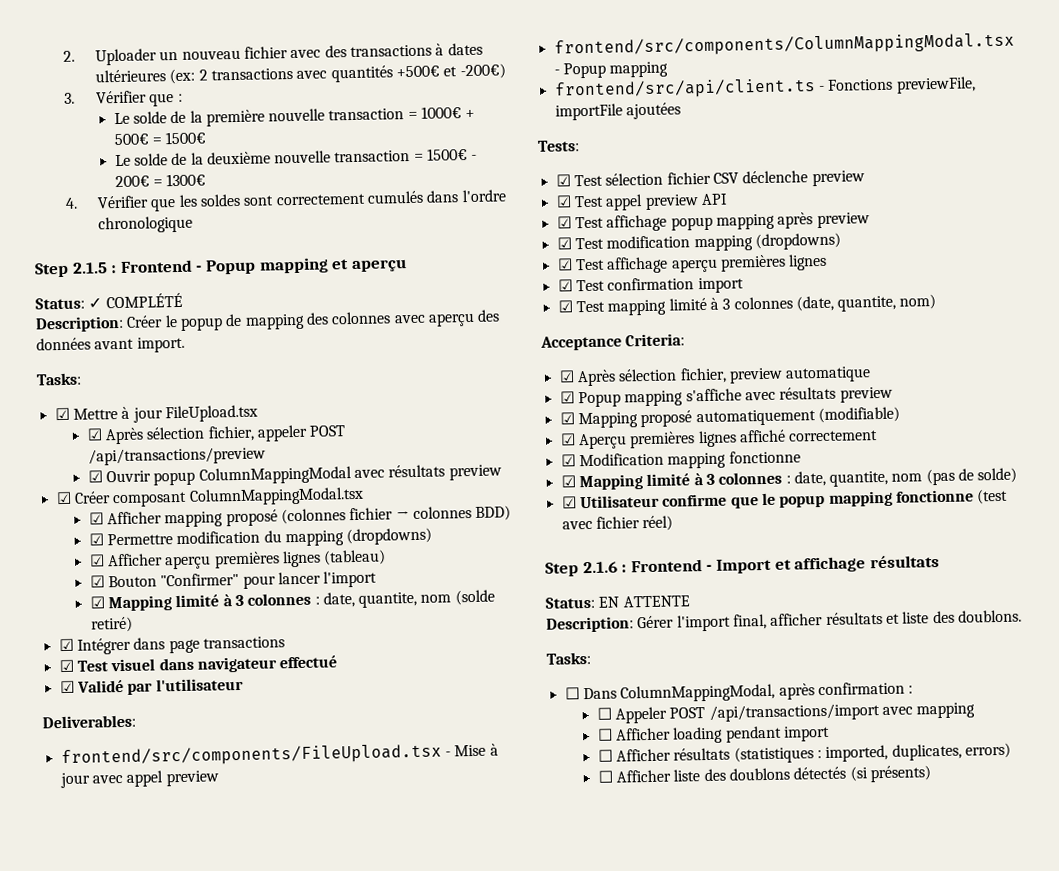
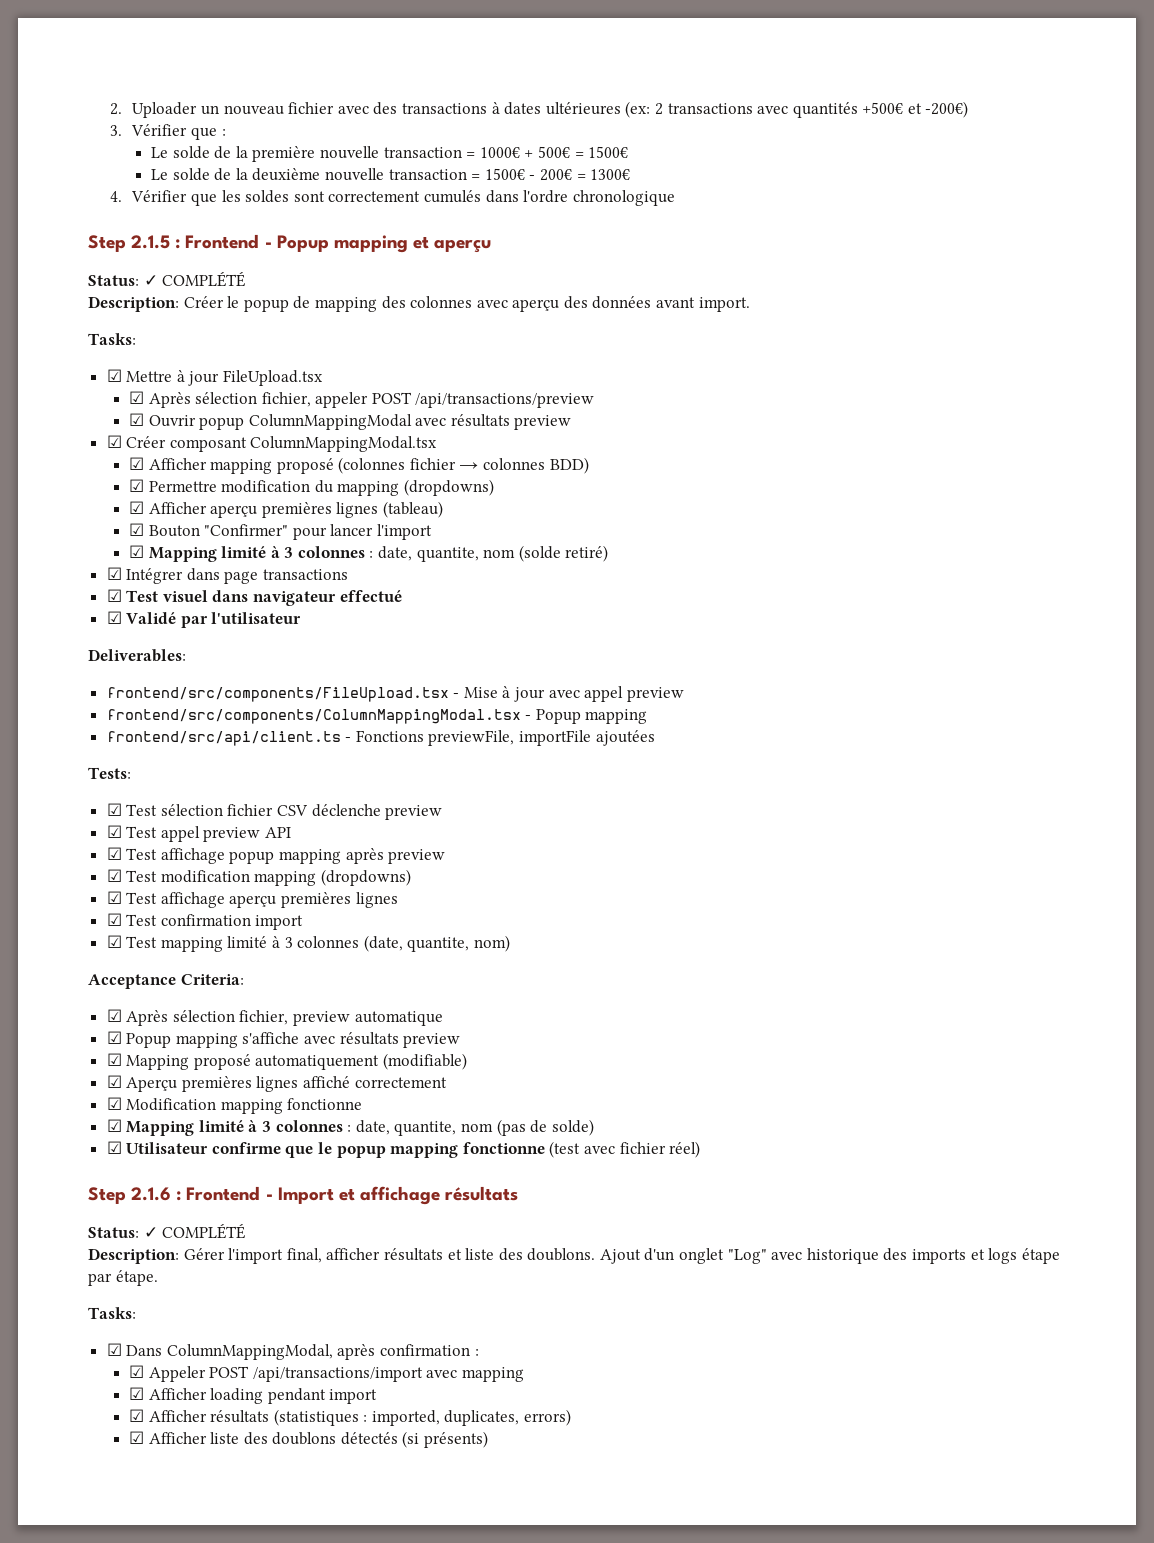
  Step 2.1.6 : Frontend - Import et affichage résultats
- Status: EN ATTENTE
+ Status: ✓ COMPLÉTÉ
- Description: Gérer l'import final, afficher résultats et liste des doublons.
+ Description: Gérer l'import final, afficher résultats et liste des doublons. Ajout d'un onglet "Log" avec historique des imports et logs étape par étape.
  Tasks:
- ☐ Dans ColumnMappingModal, après confirmation :
+ ☑ Dans ColumnMappingModal, après confirmation :
- ☐ Appeler POST /api/transactions/import avec mapping
+ ☑ Appeler POST /api/transactions/import avec mapping
- ☐ Afficher loading pendant import
+ ☑ Afficher loading pendant import
- ☐ Afficher résultats (statistiques : imported, duplicates, errors)
+ ☑ Afficher résultats (statistiques : imported, duplicates, errors)
- ☐ Afficher liste des doublons détectés (si présents)
+ ☑ Afficher liste des doublons détectés (si présents)

